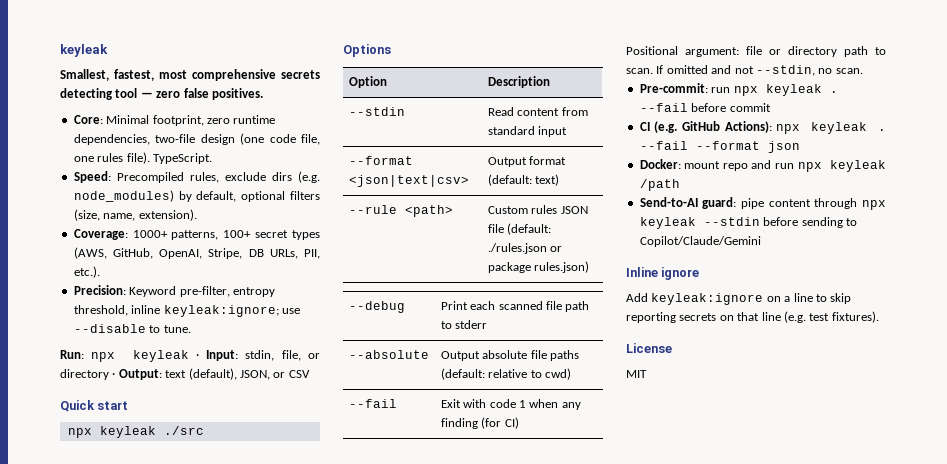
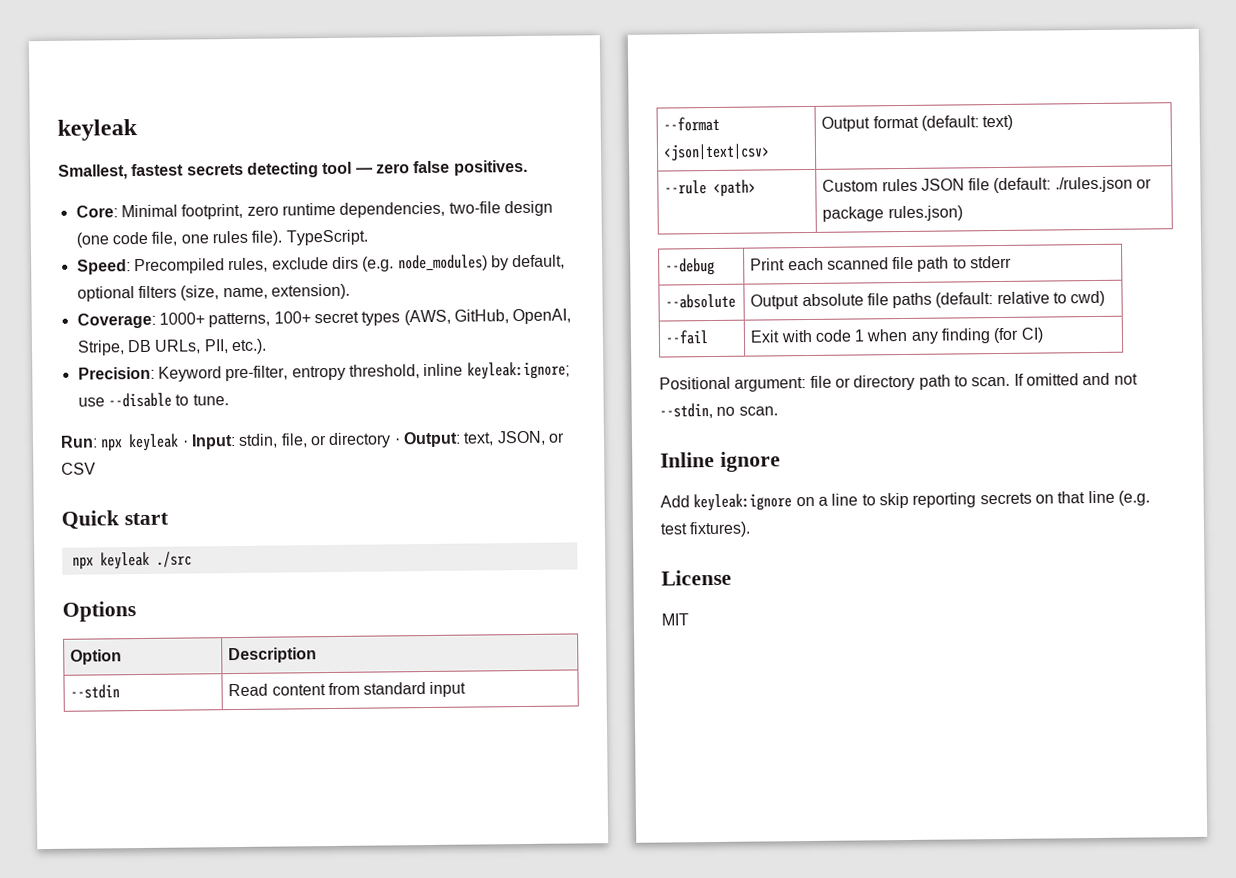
- Smallest, fastest, most comprehensive secrets detecting tool — zero false positives.
+ Smallest, fastest secrets detecting tool — zero false positives.
- Run: npx keyleak · Input: stdin, file, or directory · Output: text (default), JSON, or CSV
+ Run: npx keyleak · Input: stdin, file, or directory · Output: text, JSON, or CSV
- Pre-commit: run npx keyleak . --fail before commit
- CI (e.g. GitHub Actions): npx keyleak . --fail --format json
- Docker: mount repo and run npx keyleak /path
- Send-to-AI guard: pipe content through npx keyleak --stdin before sending to Copilot/Claude/Gemini

